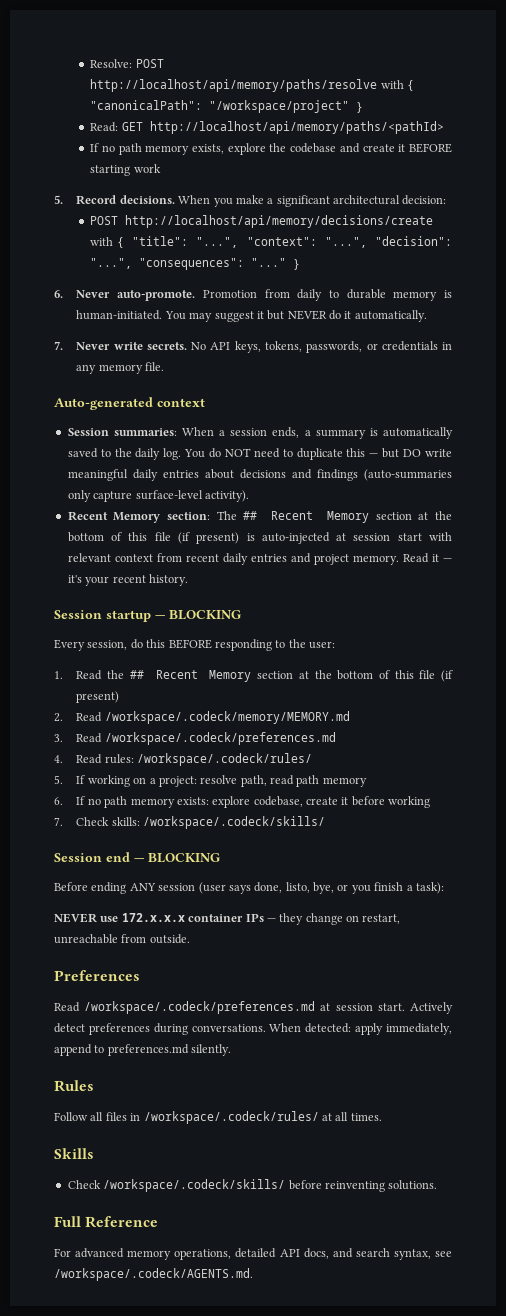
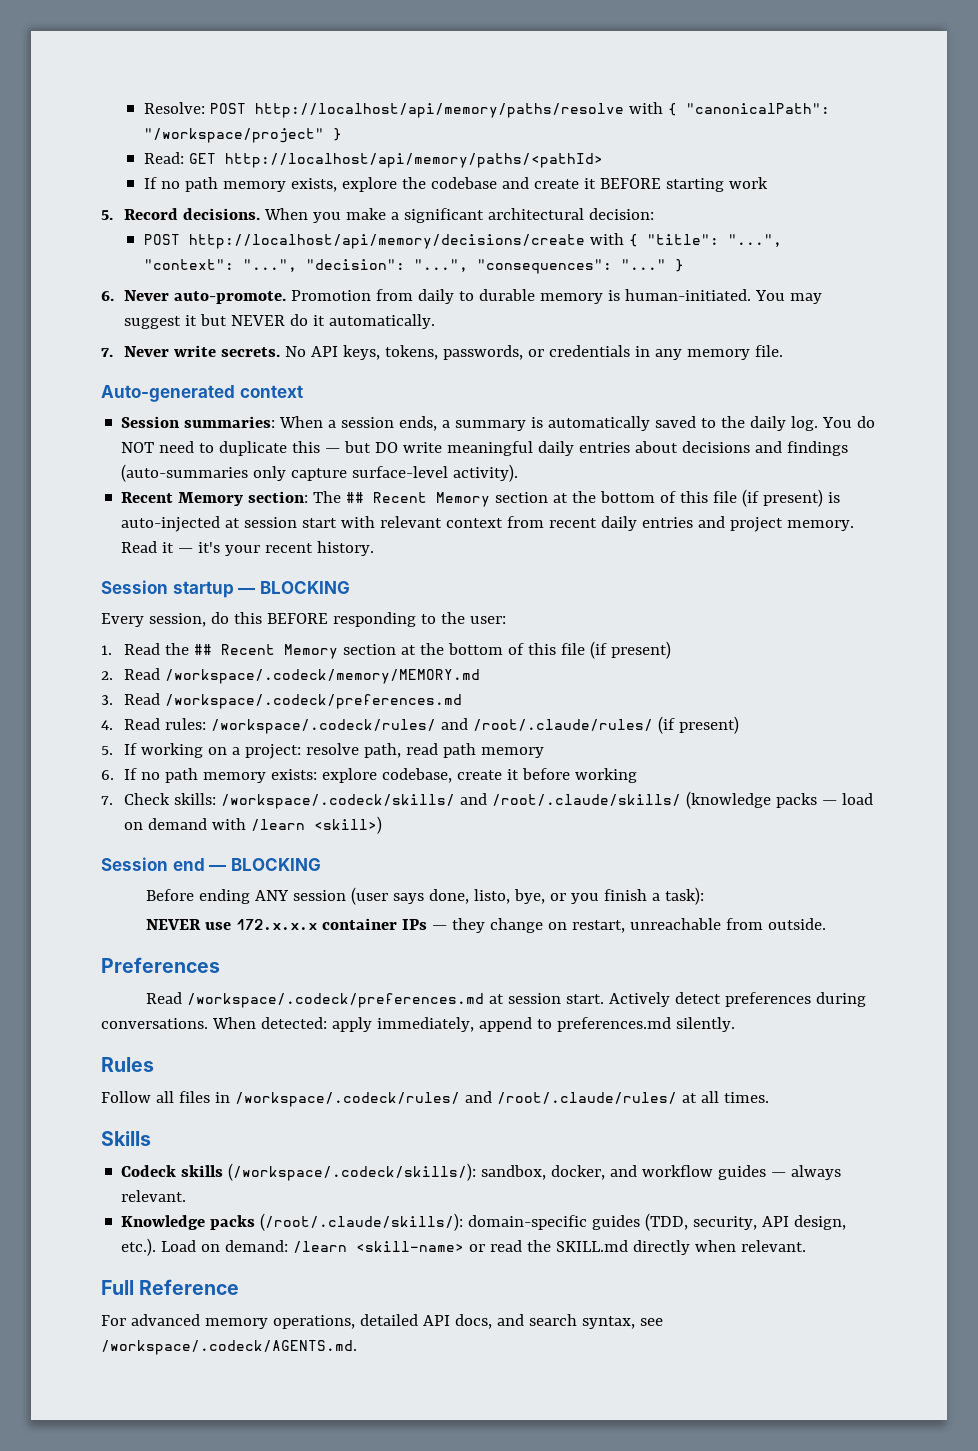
- 4. Read rules: /workspace/.codeck/rules/
+ 4. Read rules: /workspace/.codeck/rules/ and /root/.claude/rules/ (if present)
- 7. Check skills: /workspace/.codeck/skills/
+ 7. Check skills: /workspace/.codeck/skills/ and /root/.claude/skills/ (knowledge packs — load on demand with /learn <skill>)
- Follow all files in /workspace/.codeck/rules/ at all times.
+ Follow all files in /workspace/.codeck/rules/ and /root/.claude/rules/ at all times.
- Check /workspace/.codeck/skills/ before reinventing solutions.
+ Codeck skills (/workspace/.codeck/skills/): sandbox, docker, and workflow guides — always relevant.
+ Knowledge packs (/root/.claude/skills/): domain-specific guides (TDD, security, API design, etc.). Load on demand: /learn <skill-name> or read the SKILL.md directly when relevant.

